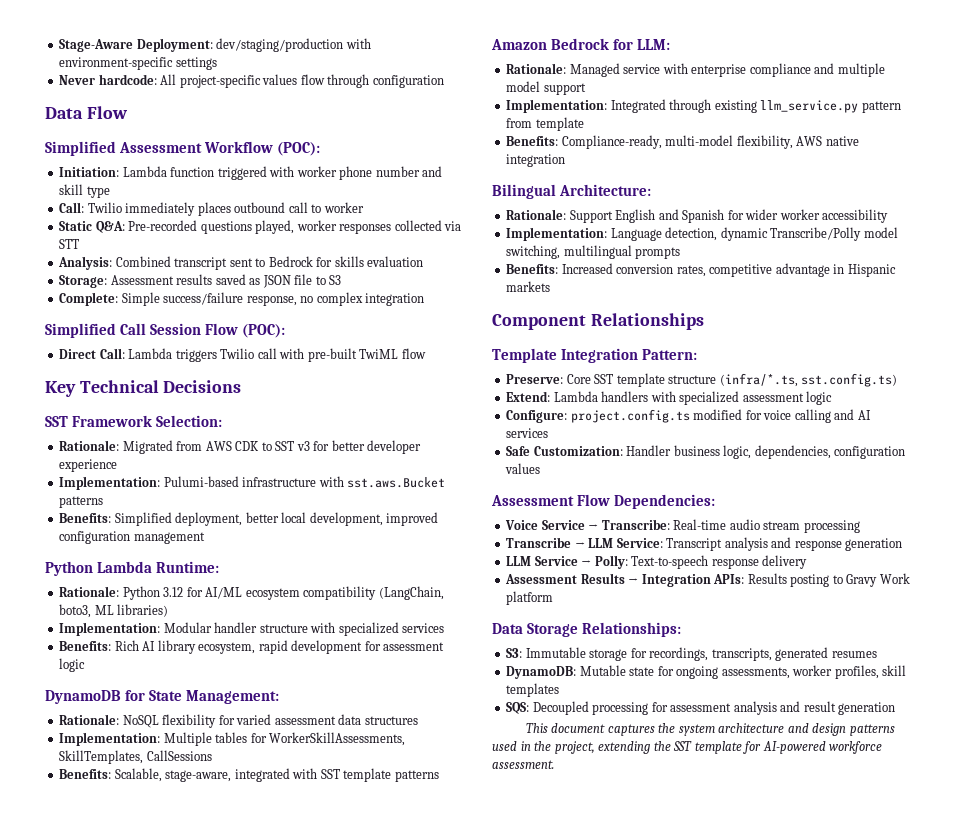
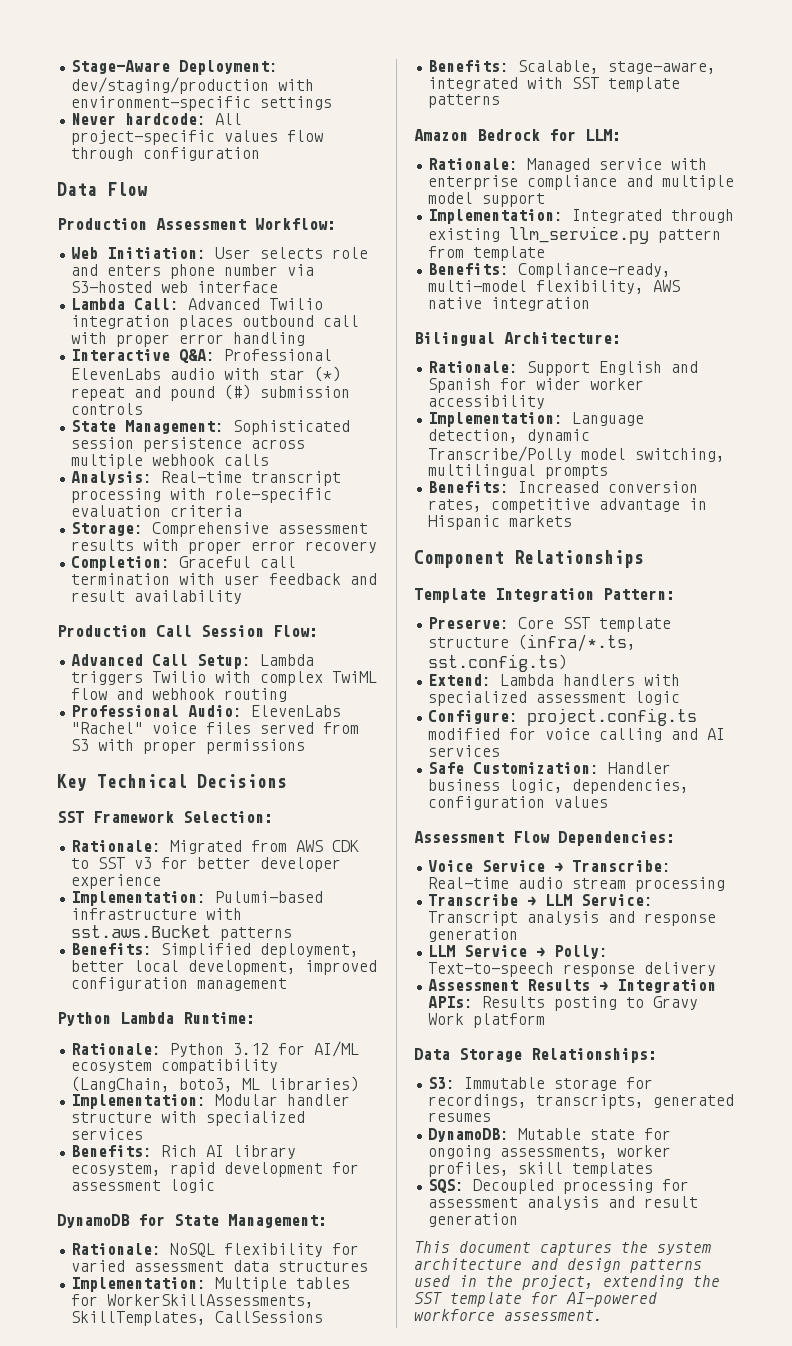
- Simplified Assessment Workflow (POC):
- Initiation: Lambda function triggered with worker phone number and skill type
- Call: Twilio immediately places outbound call to worker
- Static Q&A: Pre-recorded questions played, worker responses collected via STT
- Analysis: Combined transcript sent to Bedrock for skills evaluation
+ Production Assessment Workflow:
+ Web Initiation: User selects role and enters phone number via S3-hosted web interface
+ Lambda Call: Advanced Twilio integration places outbound call with proper error handling
+ Interactive Q&A: Professional ElevenLabs audio with star (*) repeat and pound (#) submission controls
+ State Management: Sophisticated session persistence across multiple webhook calls
+ Analysis: Real-time transcript processing with role-specific evaluation criteria
- Storage: Assessment results saved as JSON file to S3
- Complete: Simple success/failure response, no complex integration
- Simplified Call Session Flow (POC):
- Direct Call: Lambda triggers Twilio call with pre-built TwiML flow
+ Storage: Comprehensive assessment results with proper error recovery
+ Completion: Graceful call termination with user feedback and result availability
+ Production Call Session Flow:
+ Advanced Call Setup: Lambda triggers Twilio with complex TwiML flow and webhook routing
+ Professional Audio: ElevenLabs "Rachel" voice files served from S3 with proper permissions

